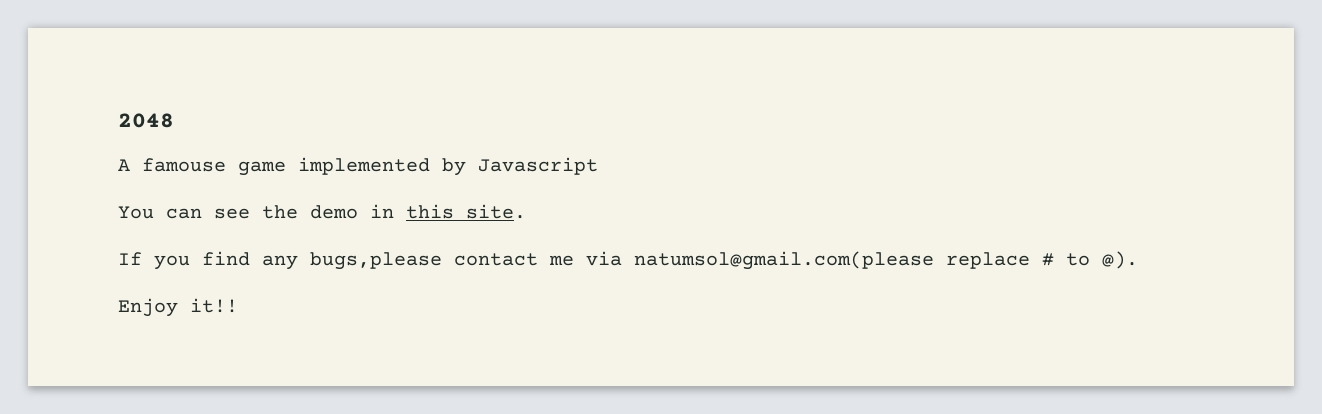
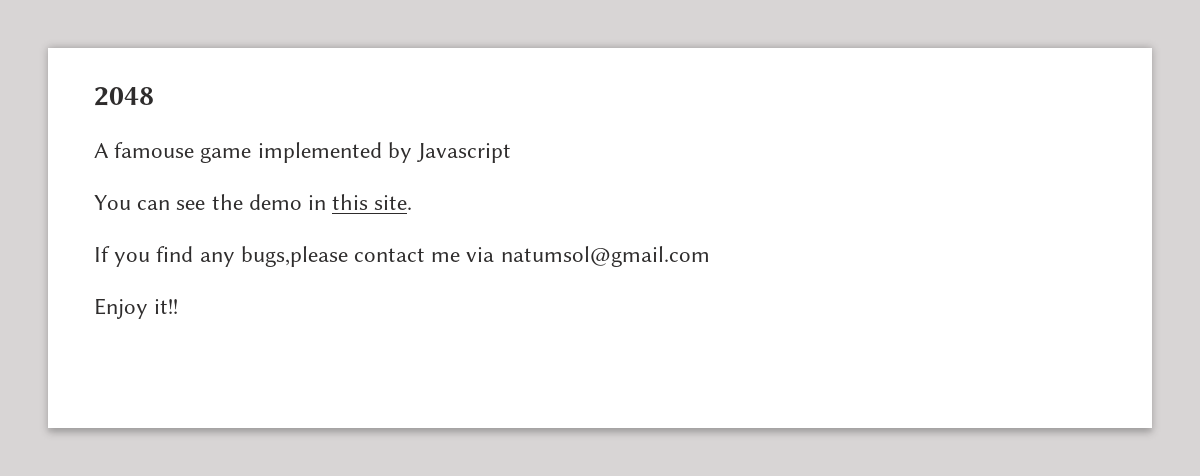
- If you find any bugs,please contact me via natumsol@gmail.com(please replace # to @).
+ If you find any bugs,please contact me via natumsol@gmail.com

